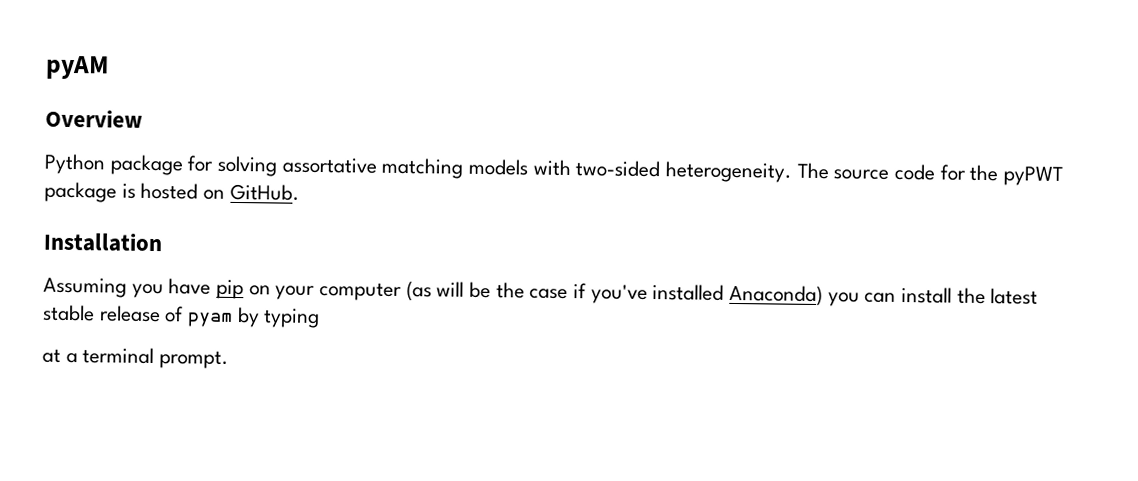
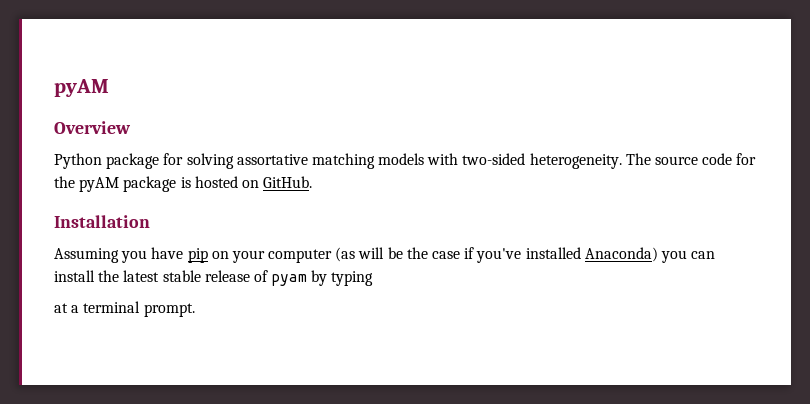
- The source code for the pyPWT package is hosted on GitHub.
+ The source code for the pyAM package is hosted on GitHub.

